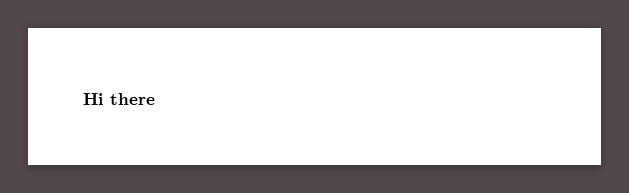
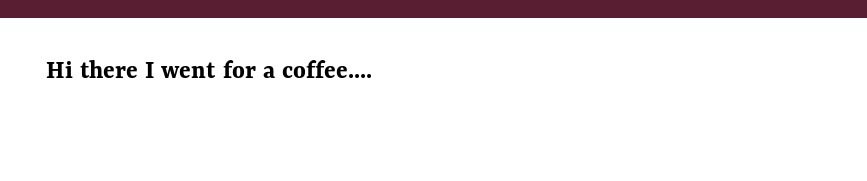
- Hi there
+ Hi there I went for a coffee....

